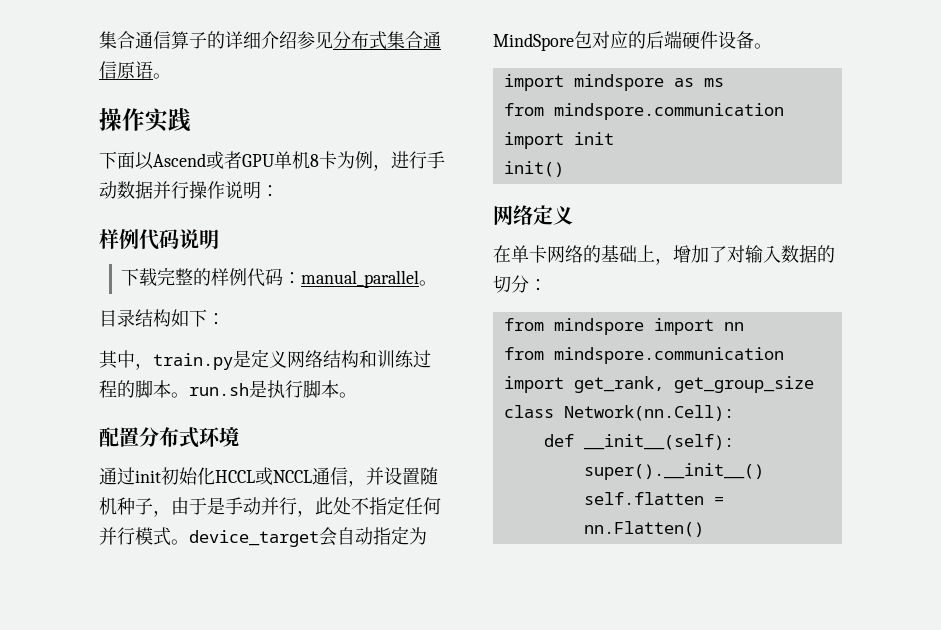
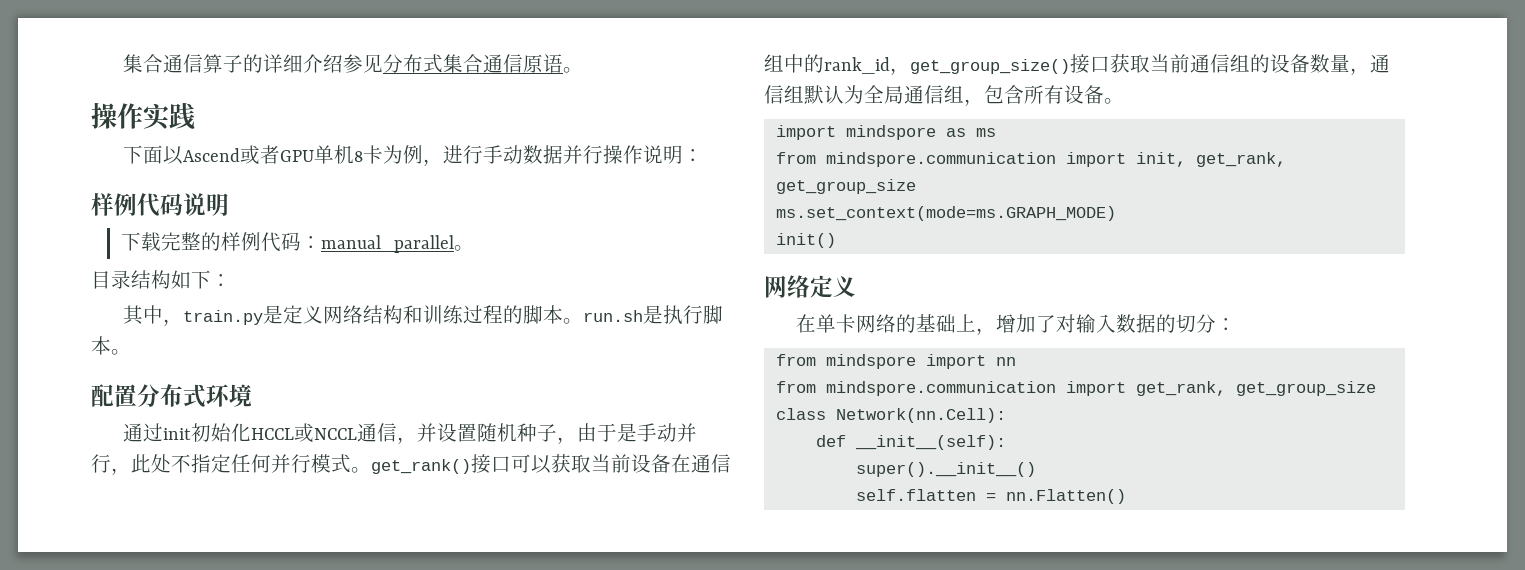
- 通过init初始化HCCL或NCCL通信，并设置随机种子，由于是手动并行，此处不指定任何并行模式。device_target会自动指定为MindSpore包对应的后端硬件设备。
+ 通过init初始化HCCL或NCCL通信，并设置随机种子，由于是手动并行，此处不指定任何并行模式。get_rank()接口可以获取当前设备在通信组中的rank_id，get_group_size()接口获取当前通信组的设备数量，通信组默认为全局通信组，包含所有设备。
- from mindspore.communication import init
+ from mindspore.communication import init, get_rank, get_group_size
+ ms.set_context(mode=ms.GRAPH_MODE)

